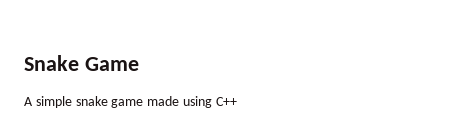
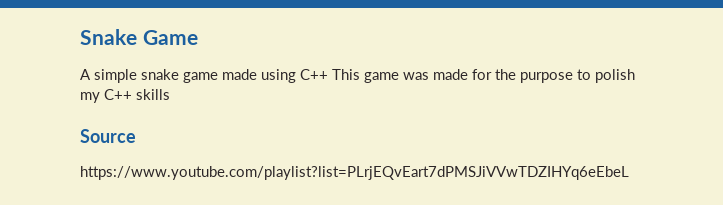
- A simple snake game made using C++
+ A simple snake game made using C++ This game was made for the purpose to polish my C++ skills
+ Source
+ https://www.youtube.com/playlist?list=PLrjEQvEart7dPMSJiVVwTDZIHYq6eEbeL

